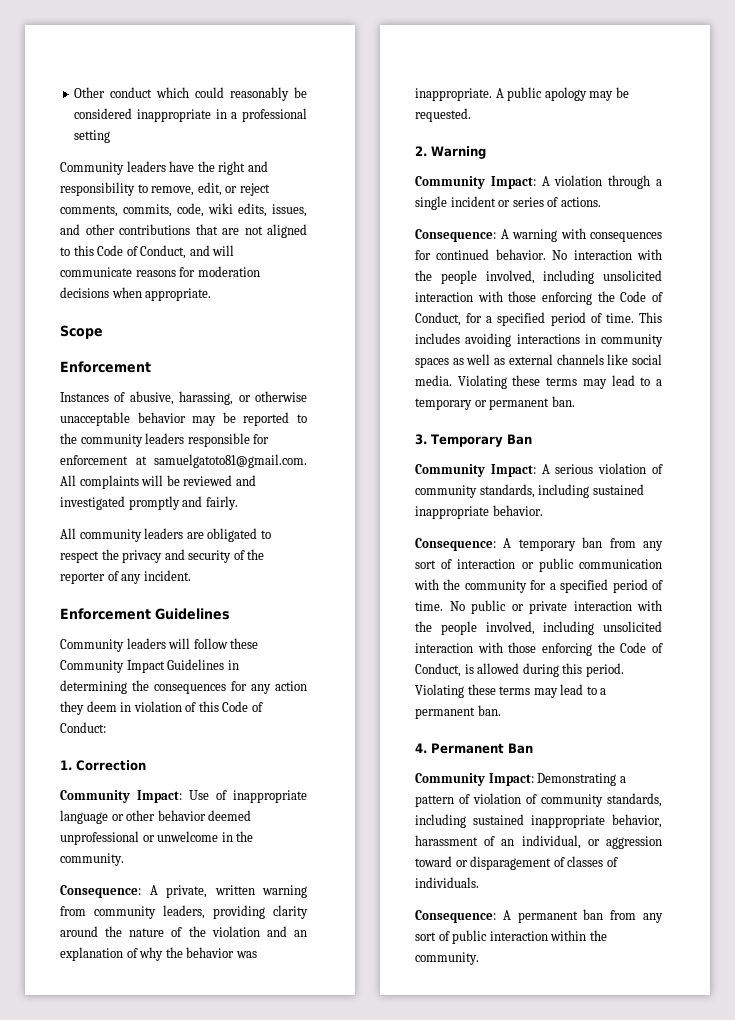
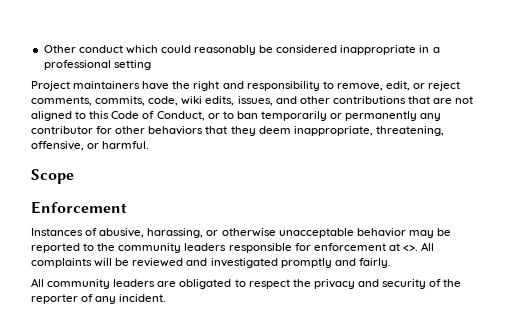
- Community leaders have the right and responsibility to remove, edit, or reject comments, commits, code, wiki edits, issues, and other contributions that are not aligned to this Code of Conduct, and will communicate reasons for moderation decisions when appropriate.
+ Project maintainers have the right and responsibility to remove, edit, or reject comments, commits, code, wiki edits, issues, and other contributions that are not aligned to this Code of Conduct, or to ban temporarily or permanently any contributor for other behaviors that they deem inappropriate, threatening, offensive, or harmful.
- Instances of abusive, harassing, or otherwise unacceptable behavior may be reported to the community leaders responsible for enforcement at samuelgatoto81@gmail.com. All complaints will be reviewed and investigated promptly and fairly.
+ Instances of abusive, harassing, or otherwise unacceptable behavior may be reported to the community leaders responsible for enforcement at <>. All complaints will be reviewed and investigated promptly and fairly.
- Enforcement Guidelines
- Community leaders will follow these Community Impact Guidelines in determining the consequences for any action they deem in violation of this Code of Conduct:
- 1. Correction
- Community Impact: Use of inappropriate language or other behavior deemed unprofessional or unwelcome in the community.
- Consequence: A private, written warning from community leaders, providing clarity around the nature of the violation and an explanation of why the behavior was inappropriate. A public apology may be requested.
- 2. Warning
- Community Impact: A violation through a single incident or series of actions.
- Consequence: A warning with consequences for continued behavior. No interaction with the people involved, including unsolicited interaction with those enforcing the Code of Conduct, for a specified period of time. This includes avoiding interactions in community spaces as well as external channels like social media. Violating these terms may lead to a temporary or permanent ban.
- 3. Temporary Ban
- Community Impact: A serious violation of community standards, including sustained inappropriate behavior.
- Consequence: A temporary ban from any sort of interaction or public communication with the community for a specified period of time. No public or private interaction with the people involved, including unsolicited interaction with those enforcing the Code of Conduct, is allowed during this period. Violating these terms may lead to a permanent ban.
- 4. Permanent Ban
- Community Impact: Demonstrating a pattern of violation of community standards, including sustained inappropriate behavior, harassment of an individual, or aggression toward or disparagement of classes of individuals.
- Consequence: A permanent ban from any sort of public interaction within the community.

